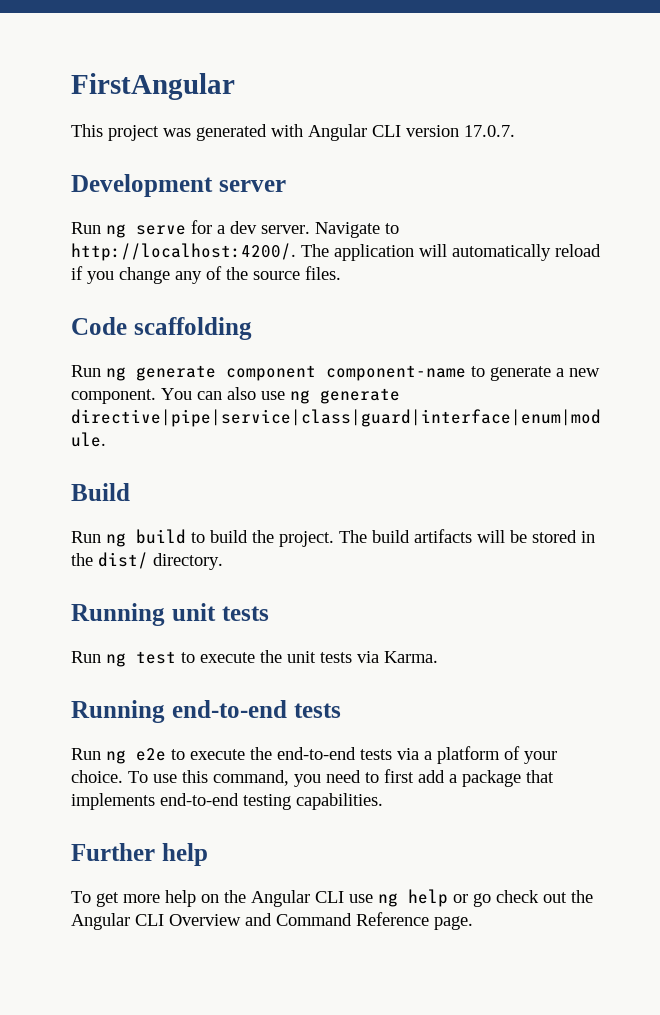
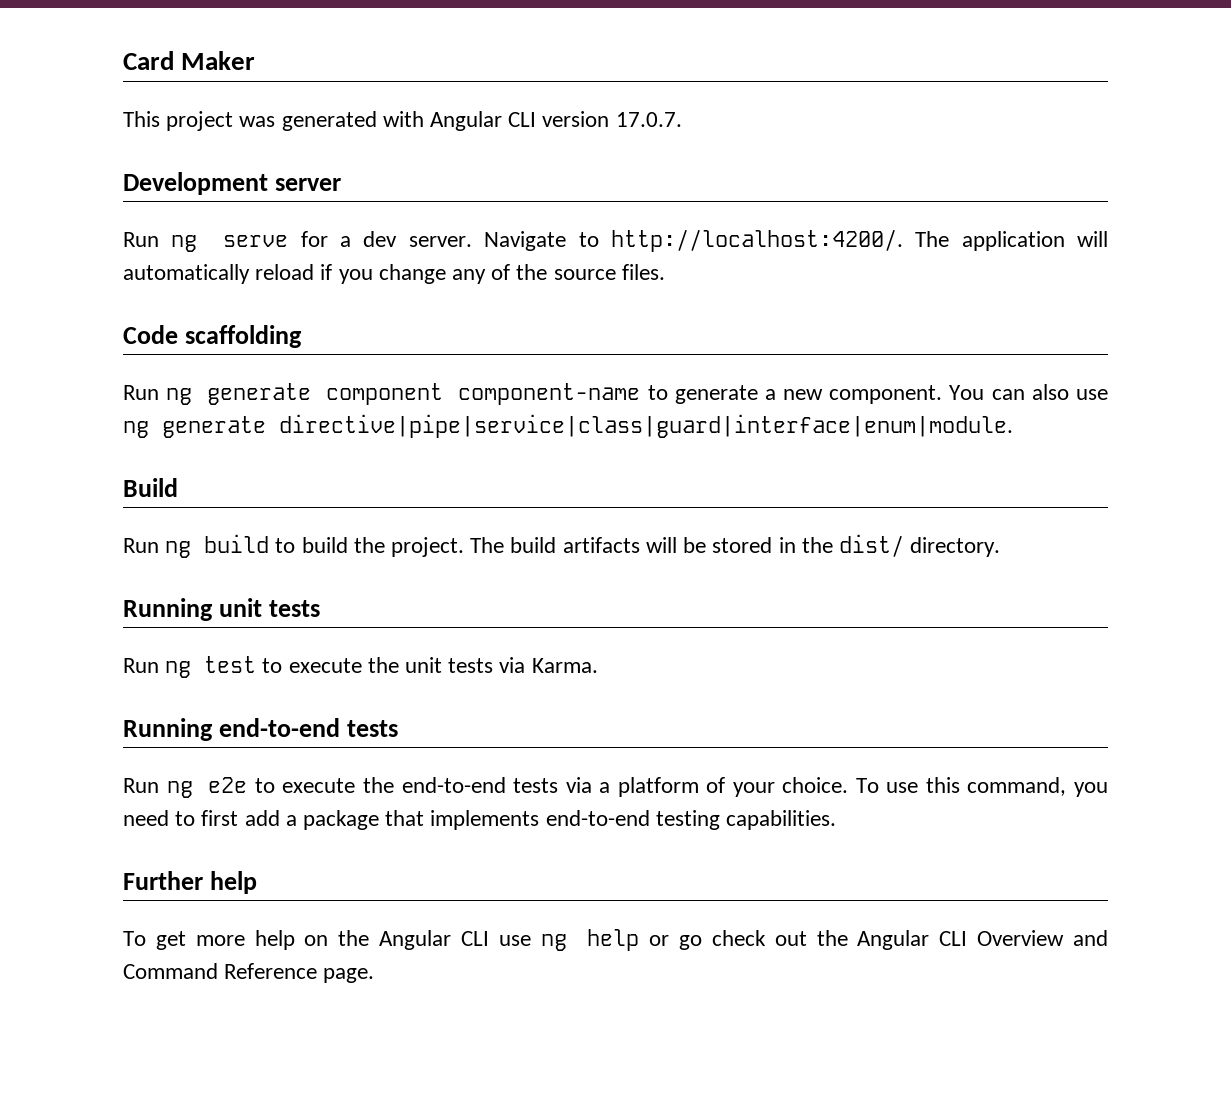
- FirstAngular
+ Card Maker

